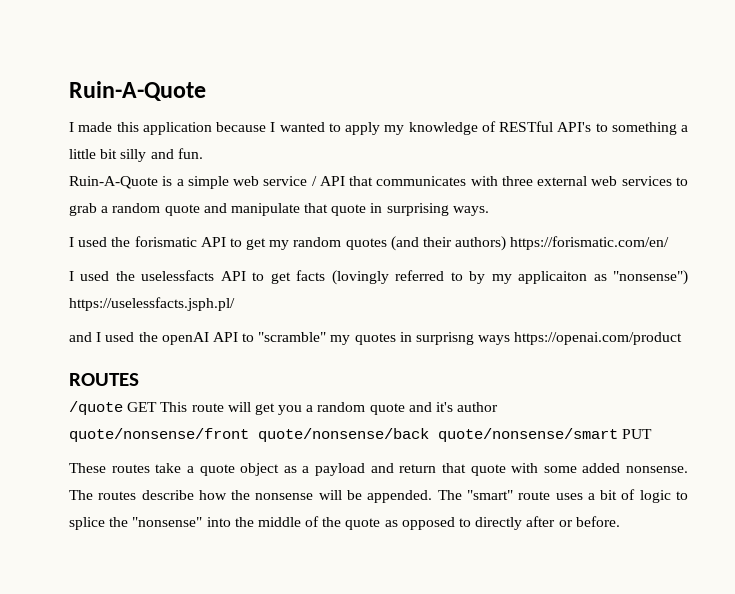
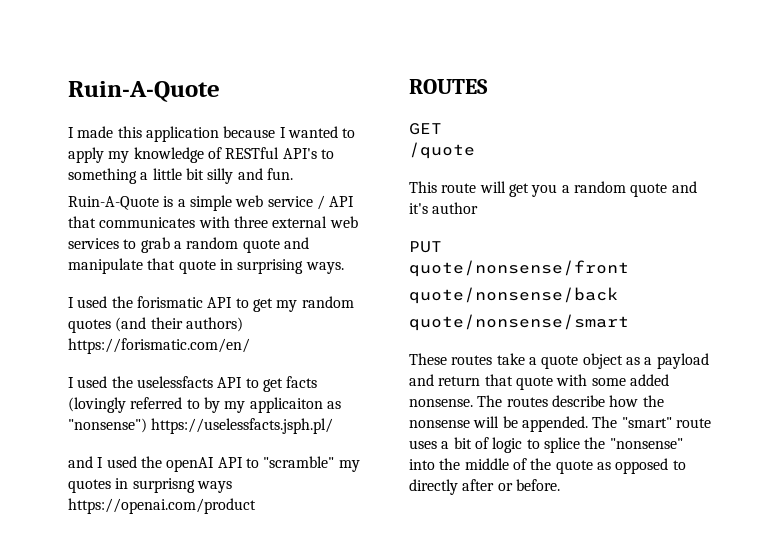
+ GET
- /quote GET This route will get you a random quote and it's author
+ /quote
+ This route will get you a random quote and it's author
+ PUT
- quote/nonsense/front quote/nonsense/back quote/nonsense/smart PUT
+ quote/nonsense/front
+ quote/nonsense/back
+ quote/nonsense/smart

